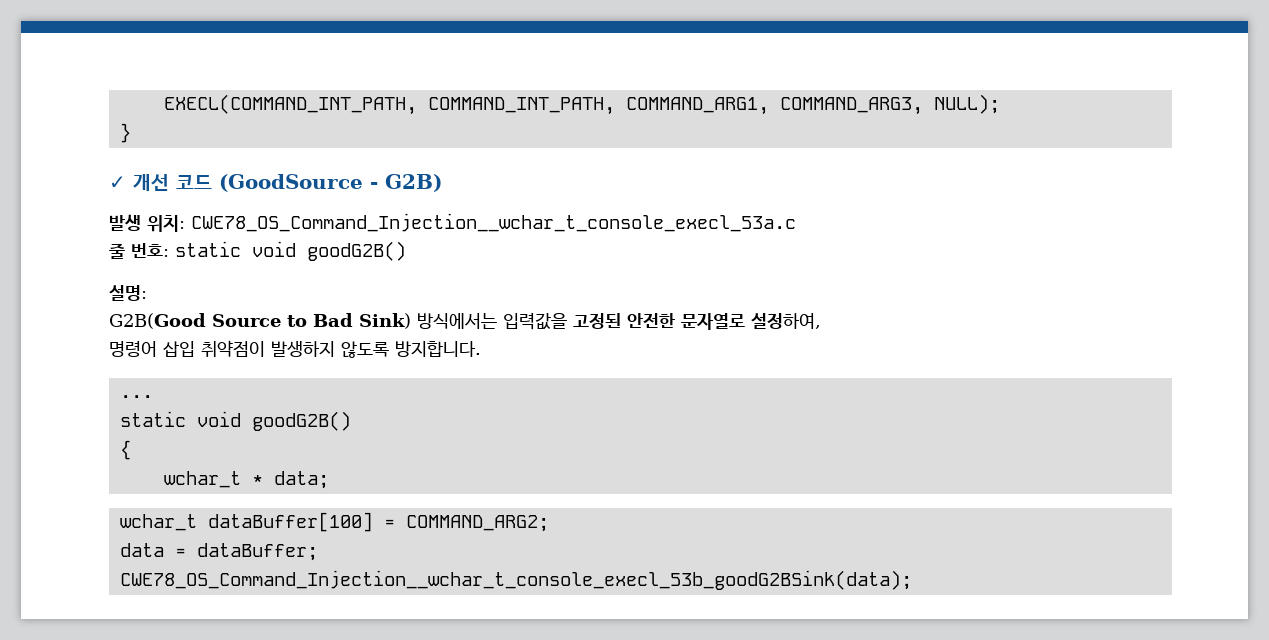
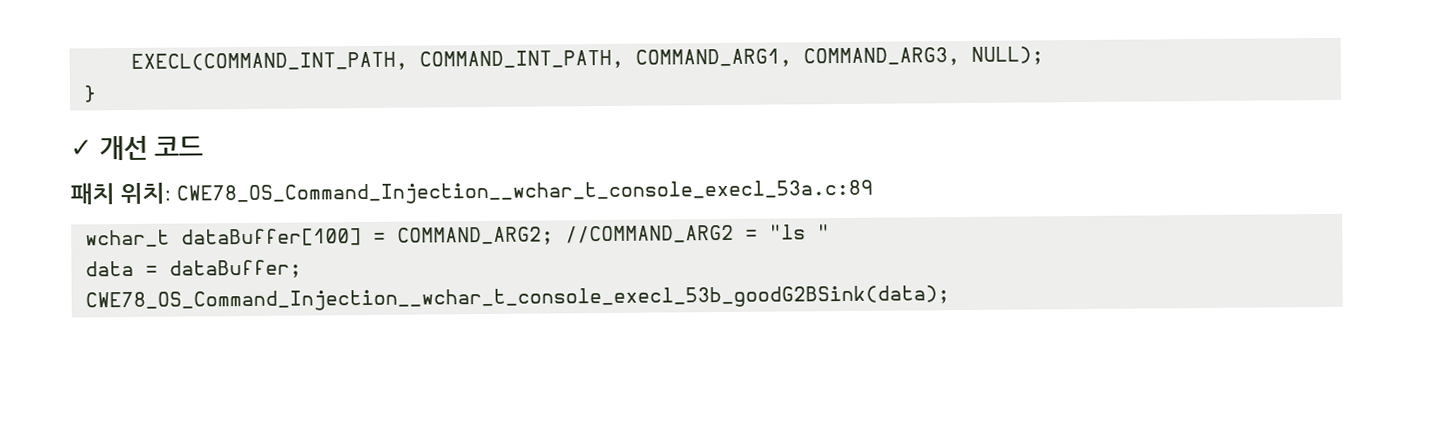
- ✓ 개선 코드 (GoodSource - G2B)
- 발생 위치: CWE78_OS_Command_Injection__wchar_t_console_execl_53a.c
- 줄 번호: static void goodG2B()
- 설명:
- G2B(Good Source to Bad Sink) 방식에서는 입력값을 고정된 안전한 문자열로 설정하여,
- 명령어 삽입 취약점이 발생하지 않도록 방지합니다.
- ...
- static void goodG2B()
- {
- wchar_t * data;
+ ✓ 개선 코드
+ 패치 위치: CWE78_OS_Command_Injection__wchar_t_console_execl_53a.c:89
- wchar_t dataBuffer[100] = COMMAND_ARG2;
+ wchar_t dataBuffer[100] = COMMAND_ARG2; //COMMAND_ARG2 = "ls "

